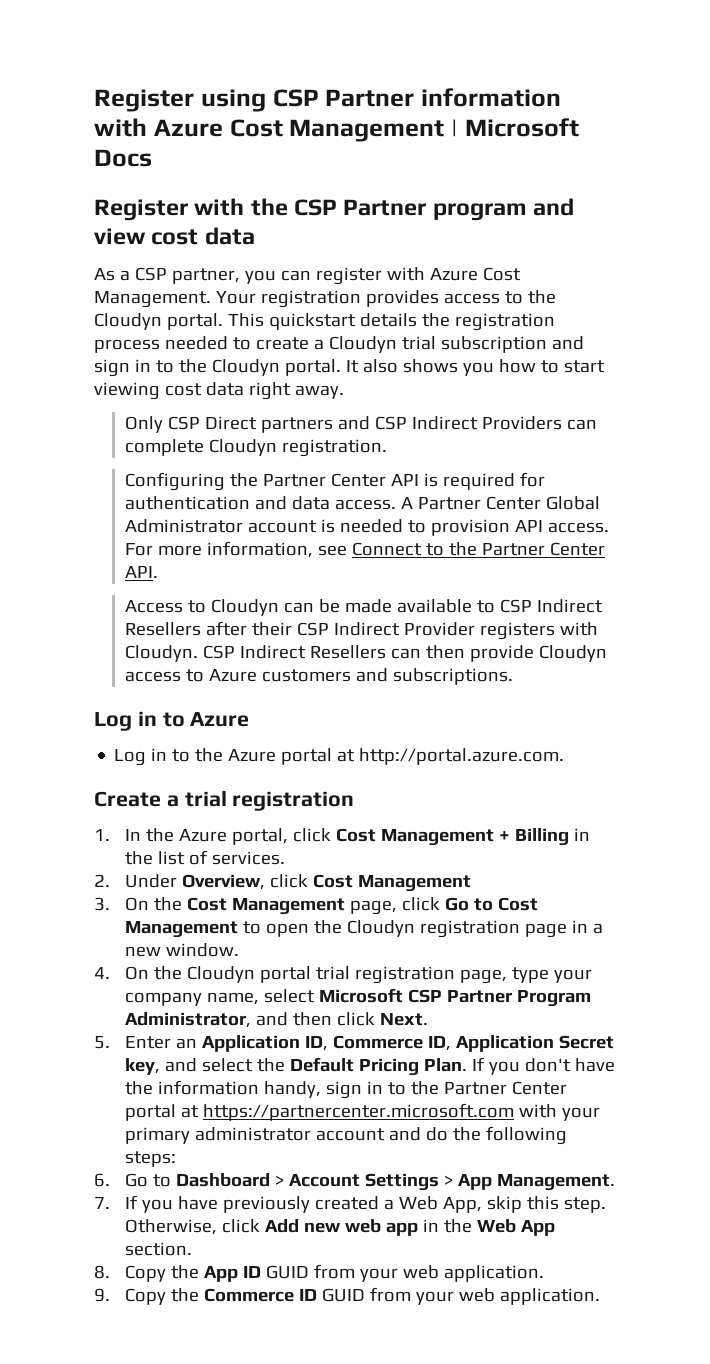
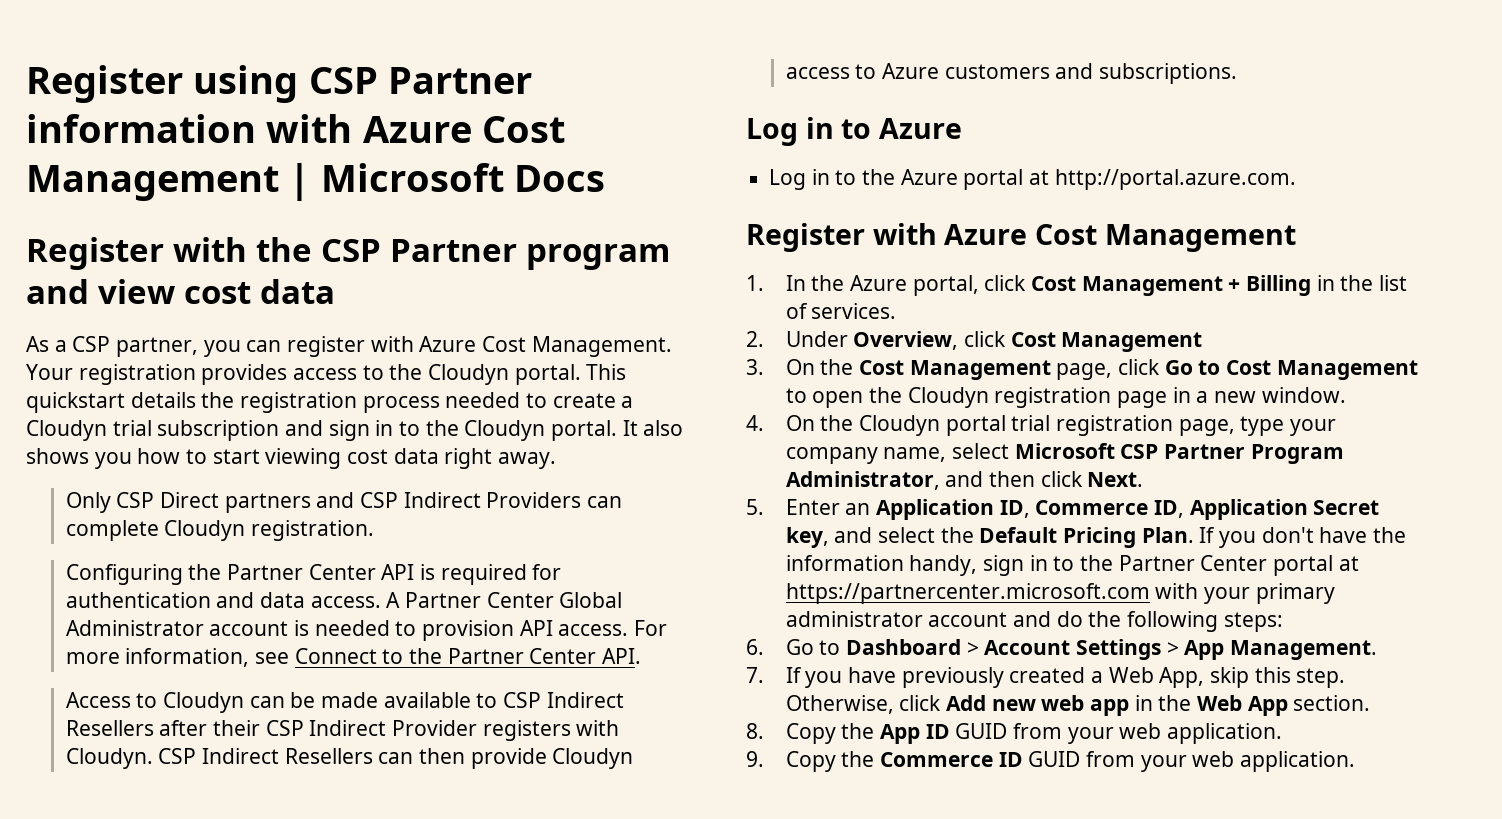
- Create a trial registration
+ Register with Azure Cost Management

